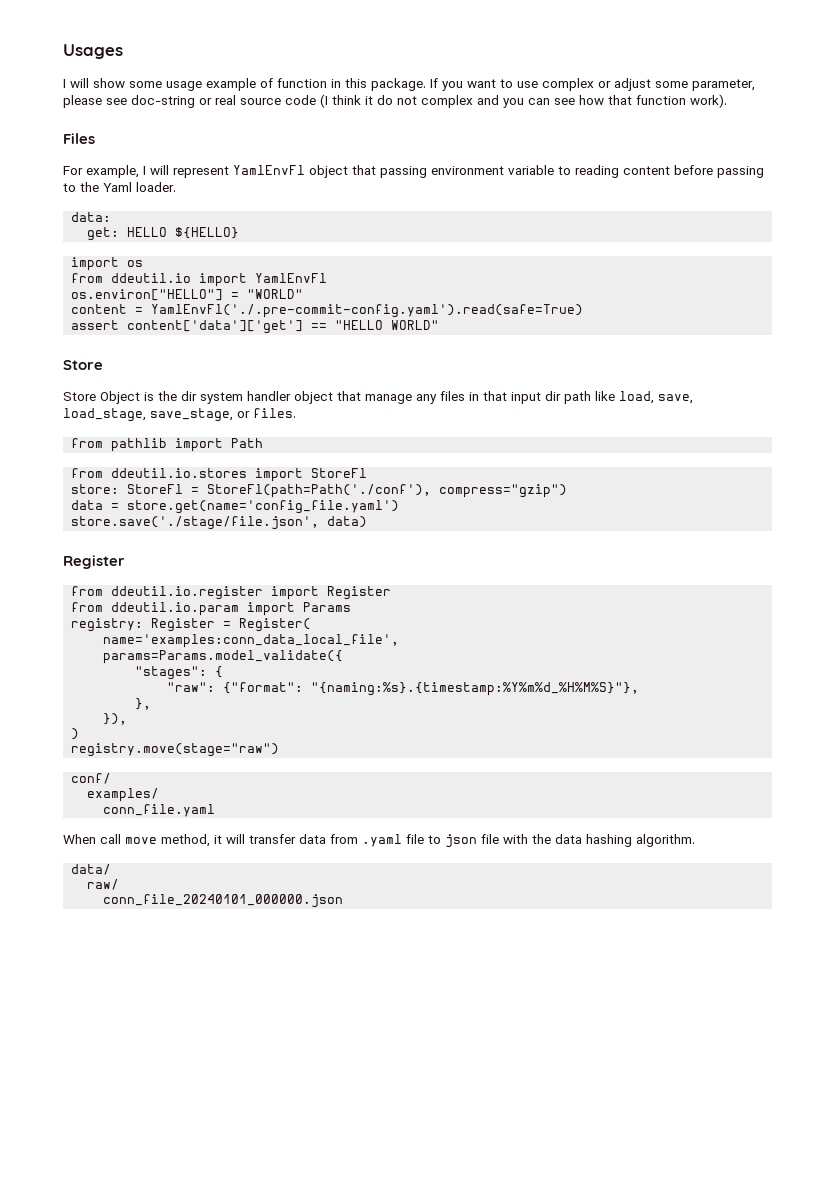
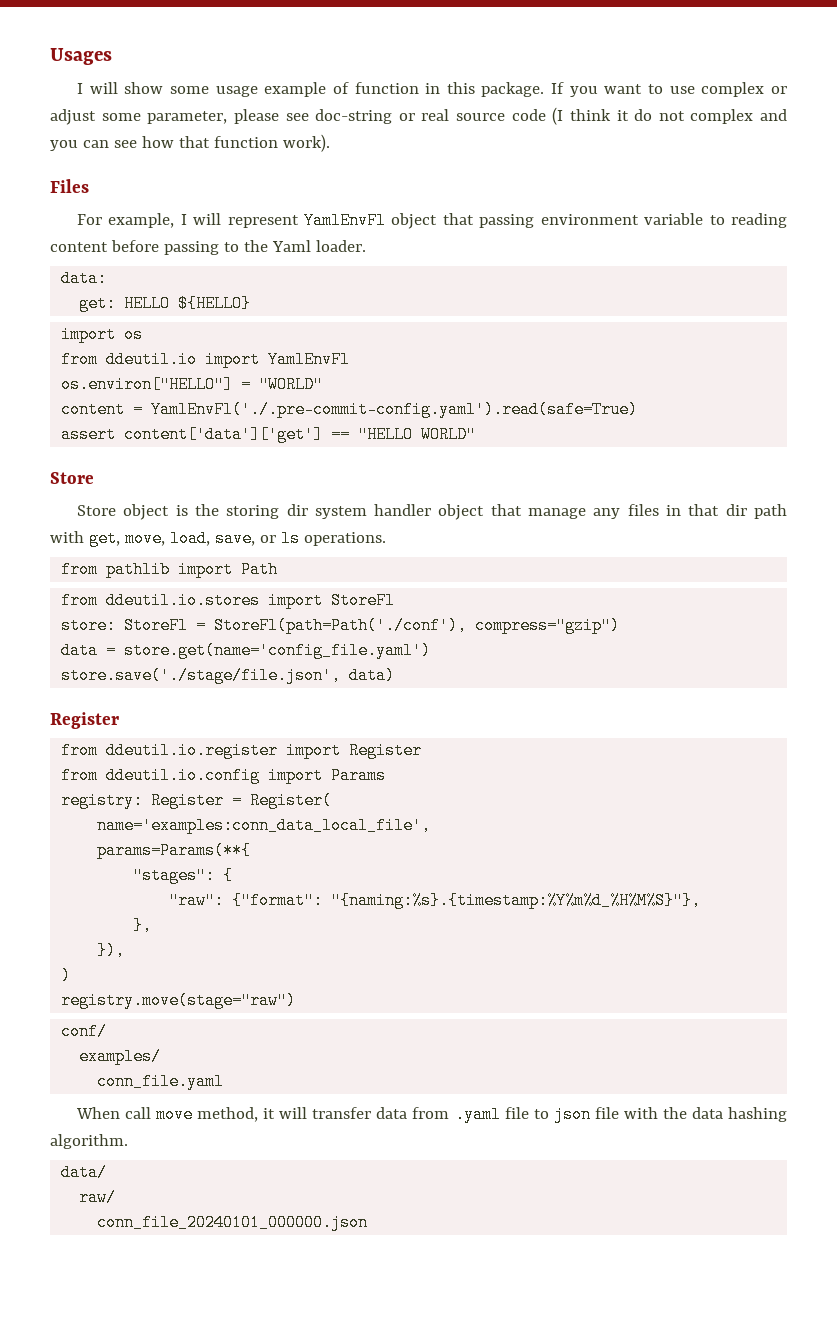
- Store Object is the dir system handler object that manage any files in that input dir path like load, save, load_stage, save_stage, or files.
+ Store object is the storing dir system handler object that manage any files in that dir path with get, move, load, save, or ls operations.
- from ddeutil.io.param import Params
+ from ddeutil.io.config import Params
- params=Params.model_validate({
+ params=Params(**{

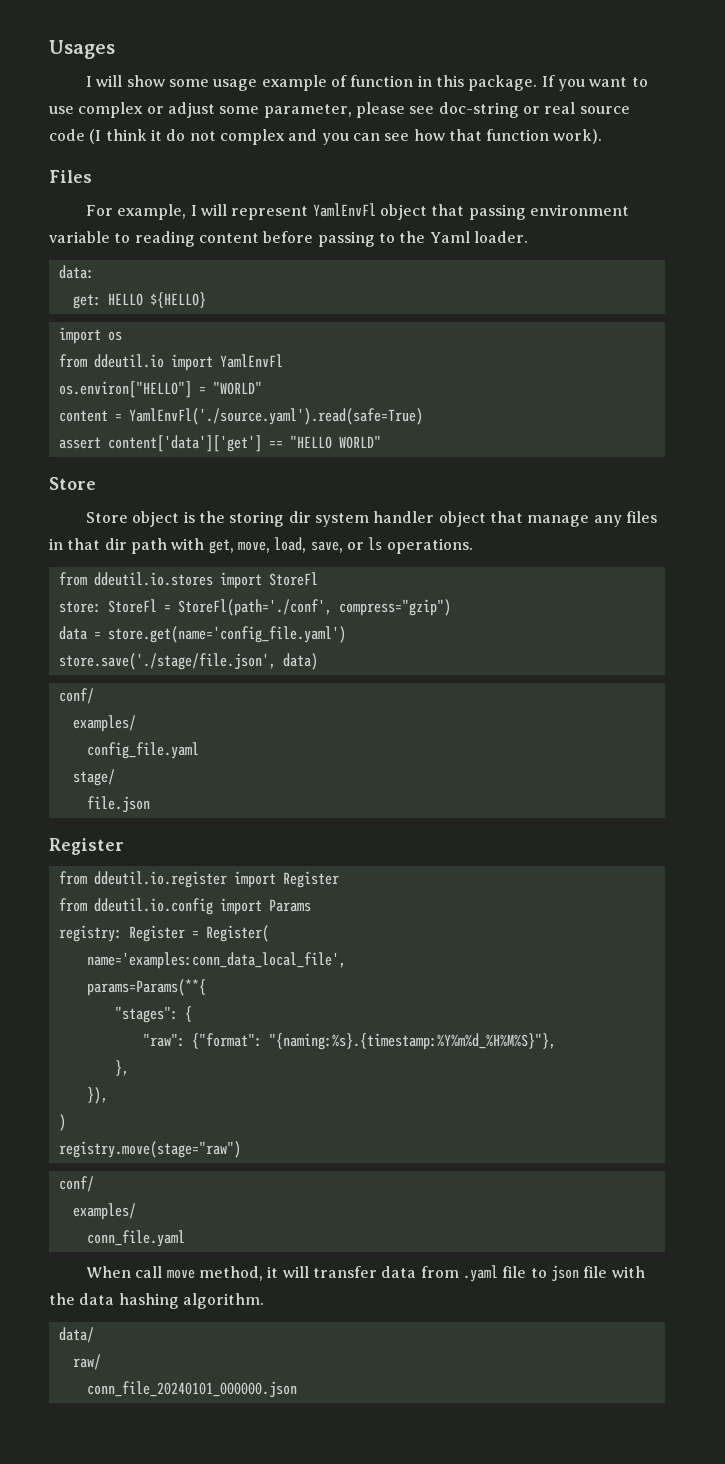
- content = YamlEnvFl('./.pre-commit-config.yaml').read(safe=True)
+ content = YamlEnvFl('./source.yaml').read(safe=True)
- from pathlib import Path
- store: StoreFl = StoreFl(path=Path('./conf'), compress="gzip")
+ store: StoreFl = StoreFl(path='./conf', compress="gzip")
  store.save('./stage/file.json', data)
+ conf/
+ examples/
+ config_file.yaml
+ stage/
+ file.json

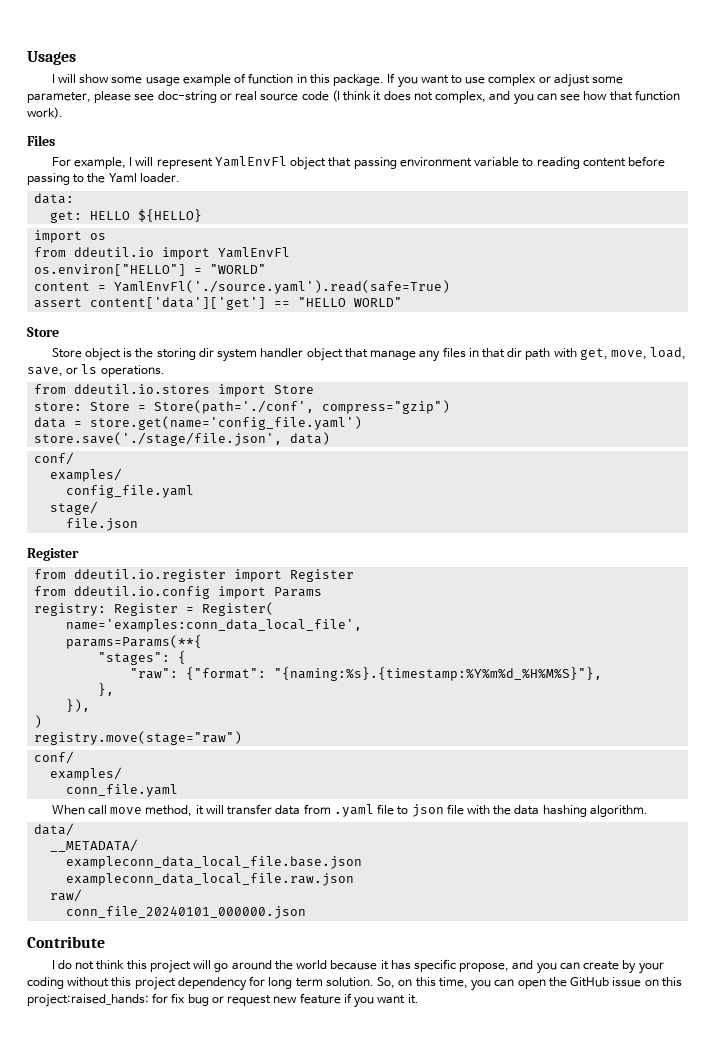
- If you want to use complex or adjust some parameter, please see doc-string or real source code (I think it do not complex and you can see how that function work).
+ If you want to use complex or adjust some parameter, please see doc-string or real source code (I think it does not complex, and you can see how that function work).
- from ddeutil.io.stores import StoreFl
+ from ddeutil.io.stores import Store
- store: StoreFl = StoreFl(path='./conf', compress="gzip")
+ store: Store = Store(path='./conf', compress="gzip")
+ __METADATA/
+ exampleconn_data_local_file.base.json
+ exampleconn_data_local_file.raw.json
+ Contribute
+ I do not think this project will go around the world because it has specific propose, and you can create by your coding without this project dependency for long term solution. So, on this time, you can open the GitHub issue on this project:raised_hands: for fix bug or request new feature if you want it.

